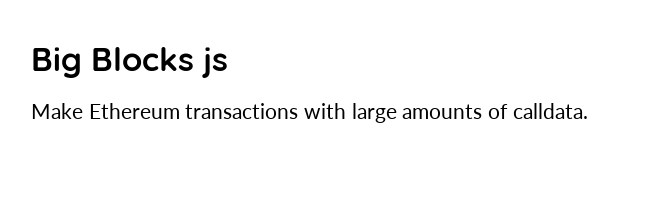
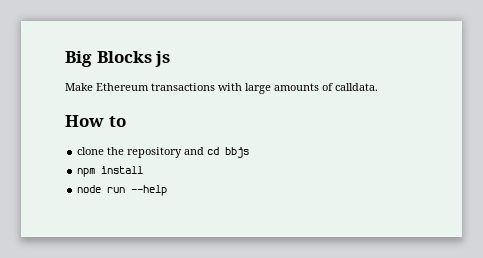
+ How to
+ clone the repository and cd bbjs
+ npm install
+ node run --help

